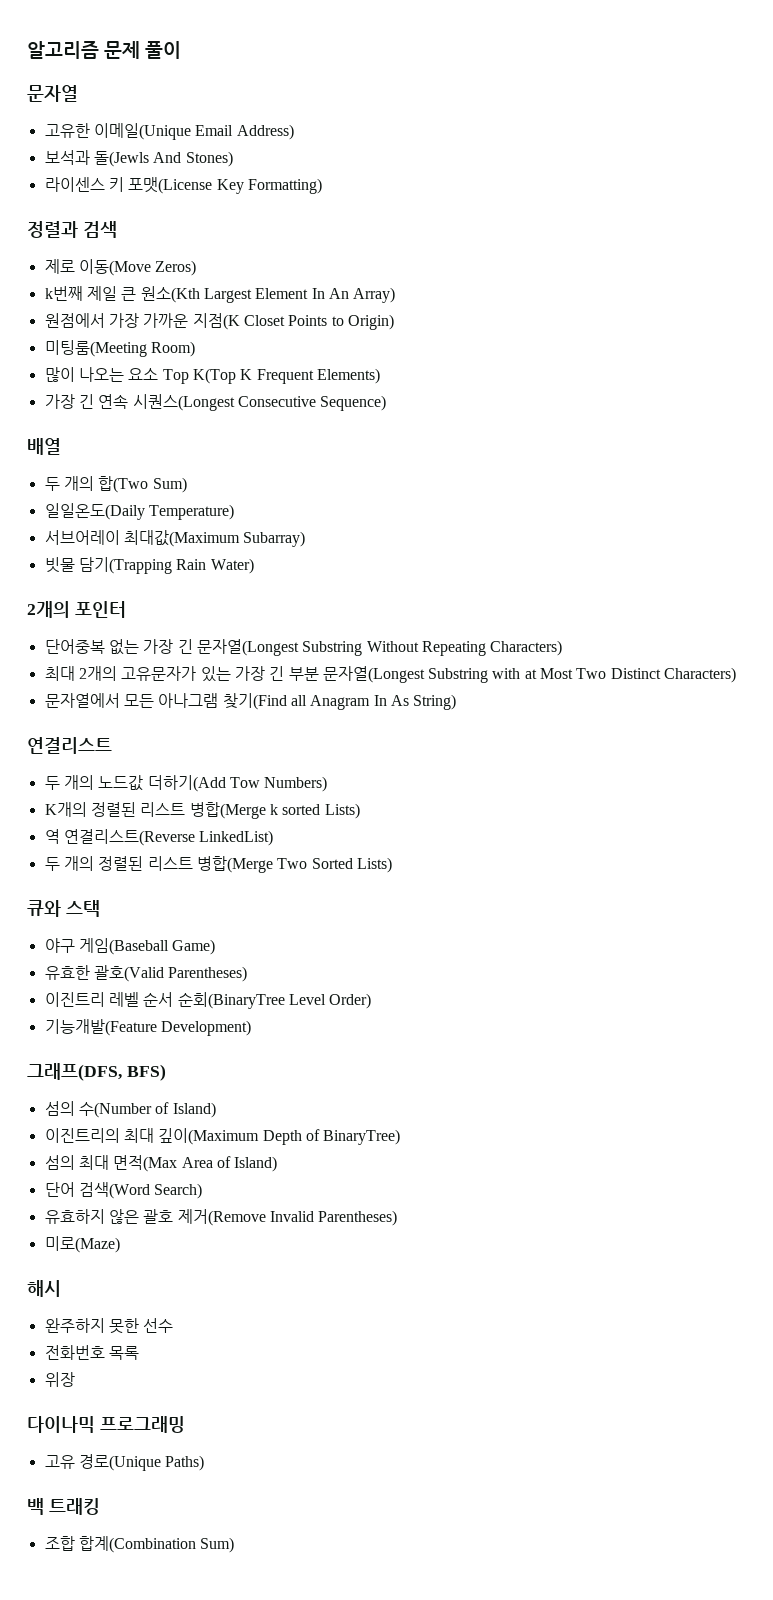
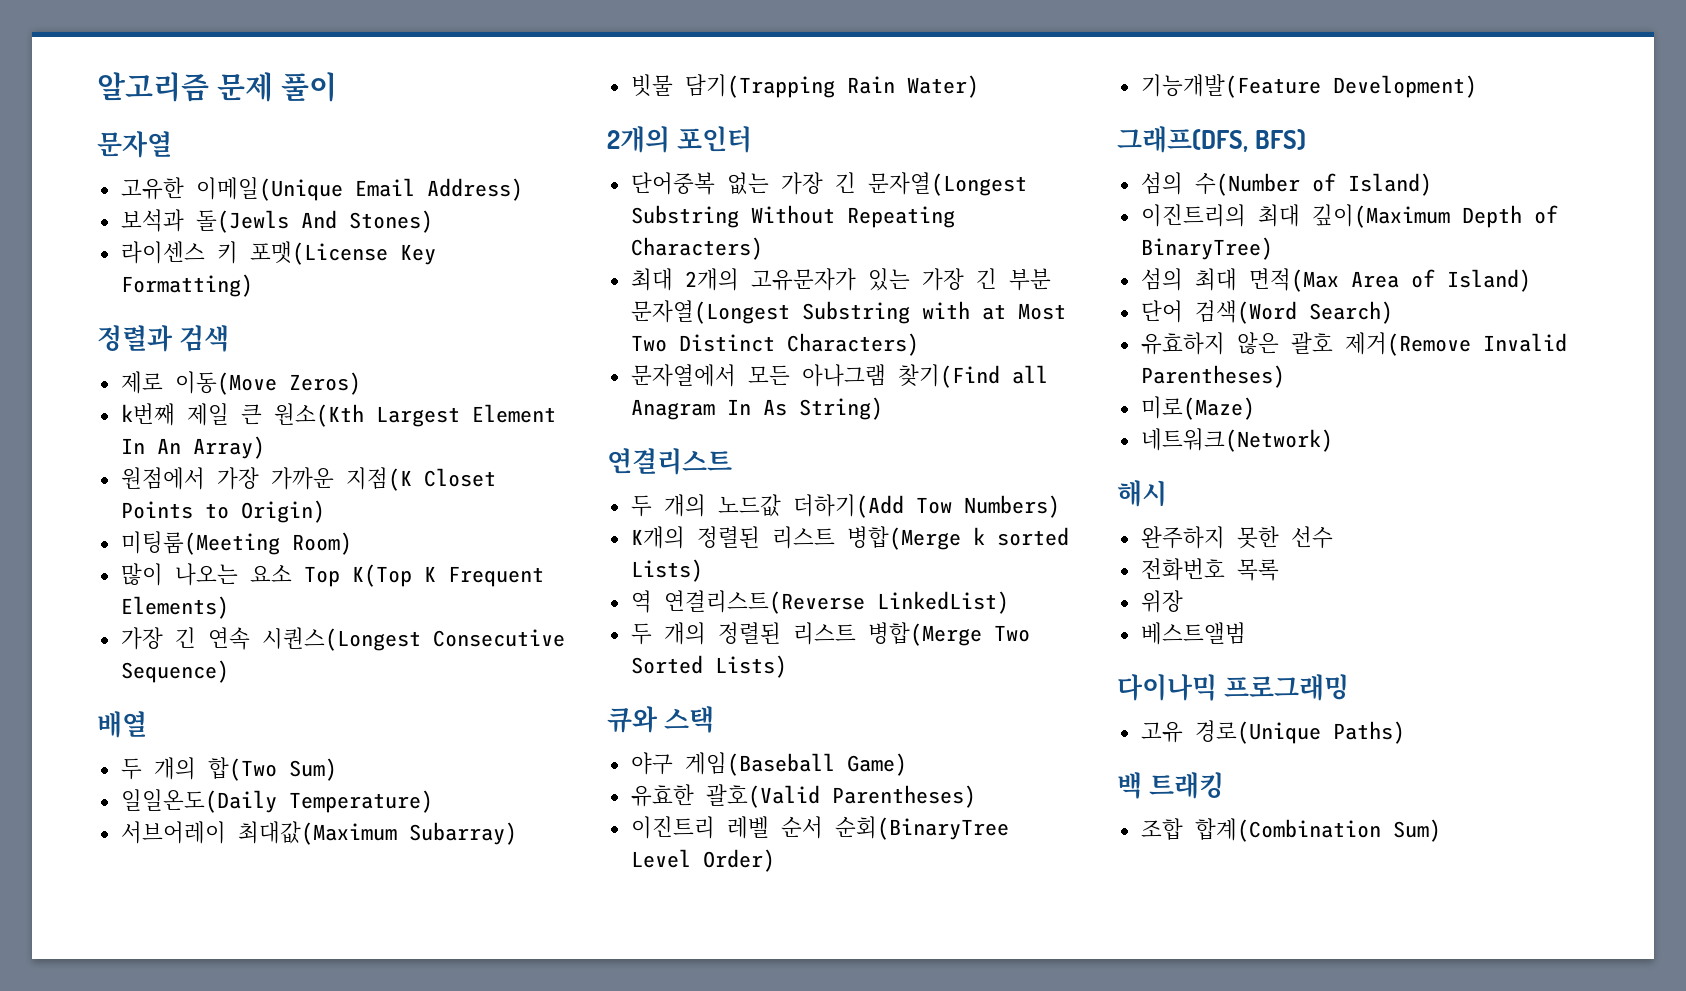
+ 네트워크(Network)
+ 베스트앨범

